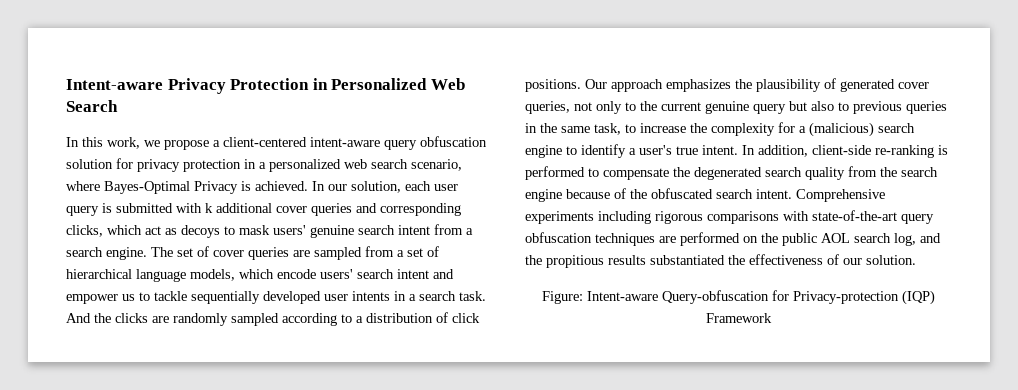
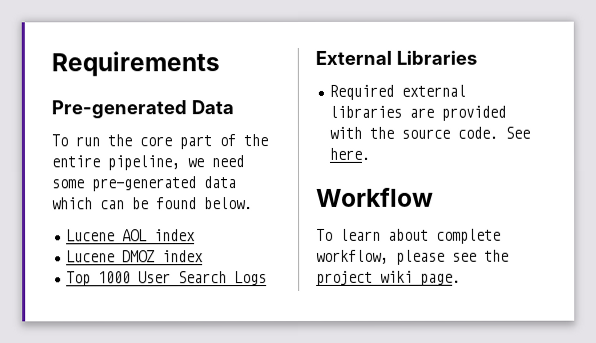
- Intent-aware Privacy Protection in Personalized Web Search
- In this work, we propose a client-centered intent-aware query obfuscation solution for privacy protection in a personalized web search scenario, where Bayes-Optimal Privacy is achieved. In our solution, each user query is submitted with k additional cover queries and corresponding clicks, which act as decoys to mask users' genuine search intent from a search engine. The set of cover queries are sampled from a set of hierarchical language models, which encode users' search intent and empower us to tackle sequentially developed user intents in a search task. And the clicks are randomly sampled according to a distribution of click positions. Our approach emphasizes the plausibility of generated cover queries, not only to the current genuine query but also to previous queries in the same task, to increase the complexity for a (malicious) search engine to identify a user's true intent. In addition, client-side re-ranking is performed to compensate the degenerated search quality from the search engine because of the obfuscated search intent. Comprehensive experiments including rigorous comparisons with state-of-the-art query obfuscation techniques are performed on the public AOL search log, and the propitious results substantiated the effectiveness of our solution.
- Figure: Intent-aware Query-obfuscation for Privacy-protection (IQP) Framework
+ Requirements
+ Pre-generated Data
+ To run the core part of the entire pipeline, we need some pre-generated data which can be found below.
+ Lucene AOL index
+ Lucene DMOZ index
+ Top 1000 User Search Logs
+ External Libraries
+ Required external libraries are provided with the source code. See here.
+ Workflow
+ To learn about complete workflow, please see the project wiki page.

